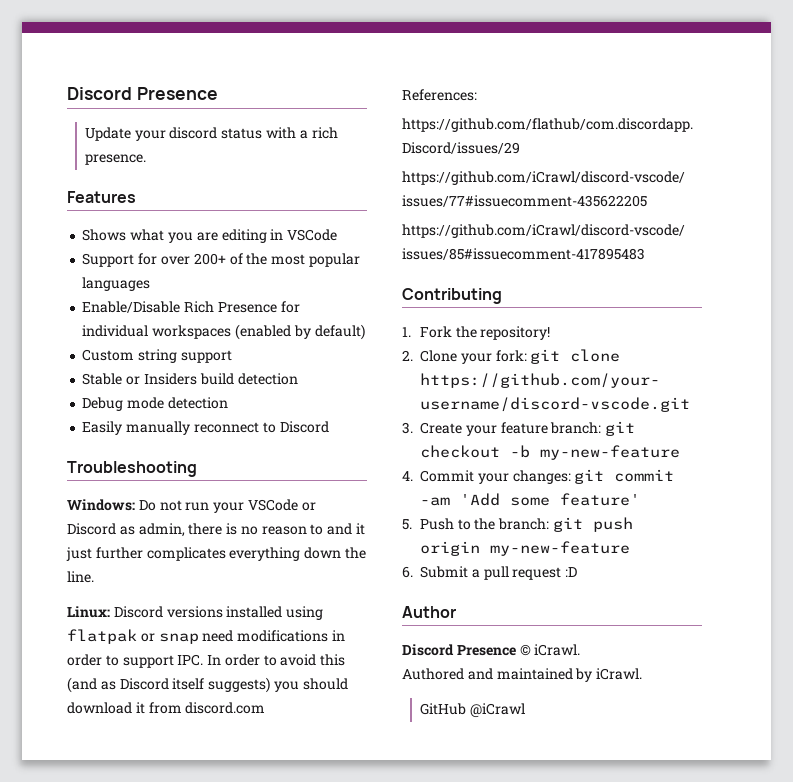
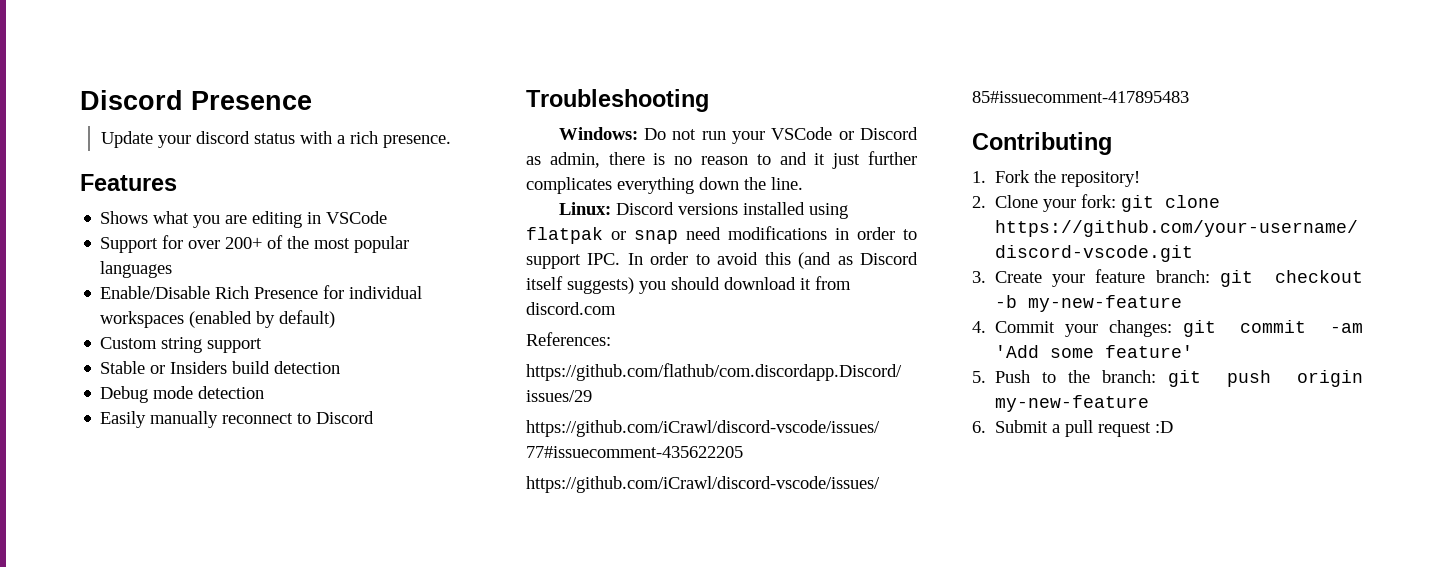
- Author
- Discord Presence © iCrawl.
- Authored and maintained by iCrawl.
- GitHub @iCrawl

